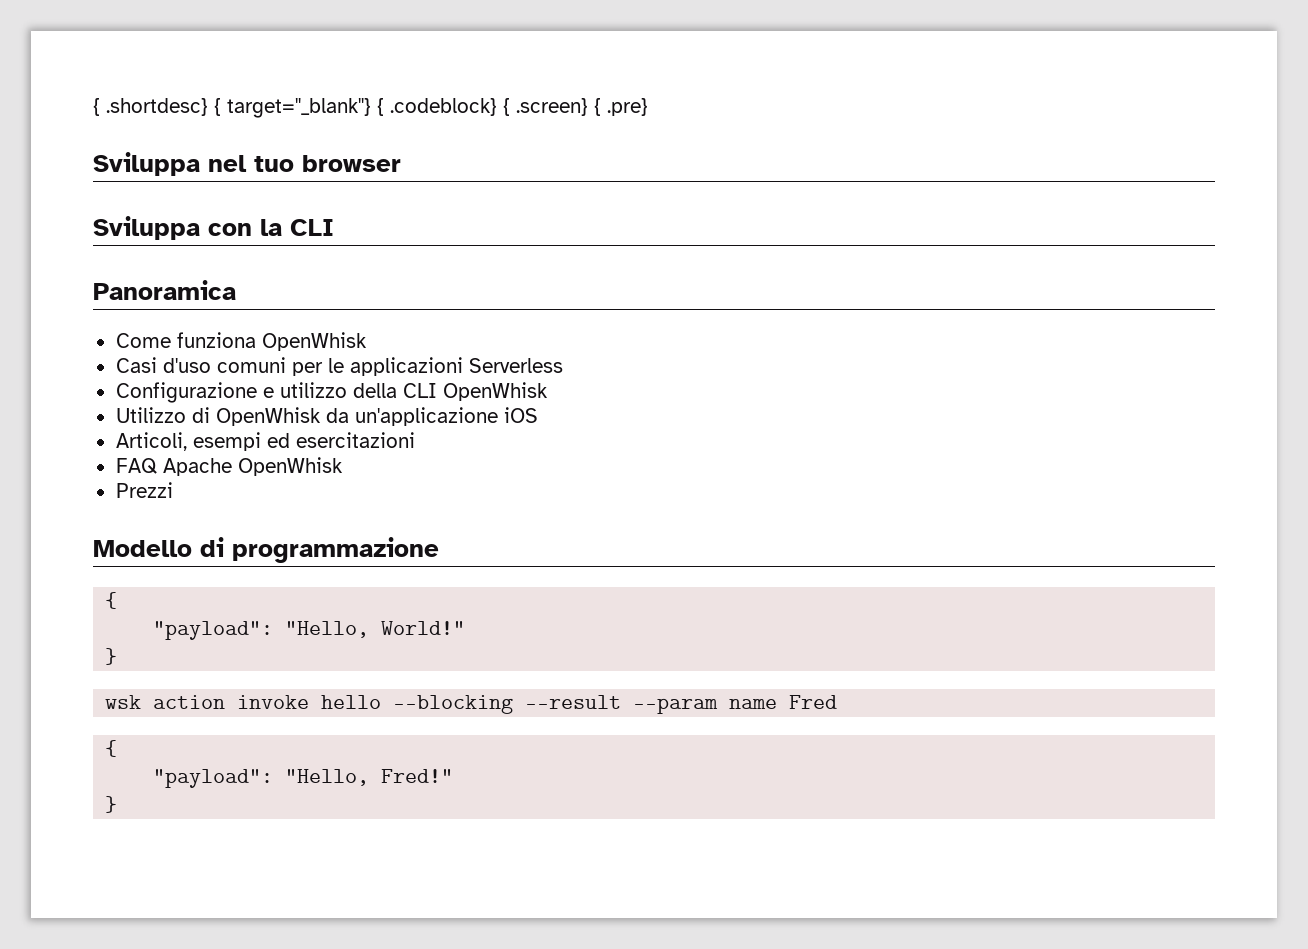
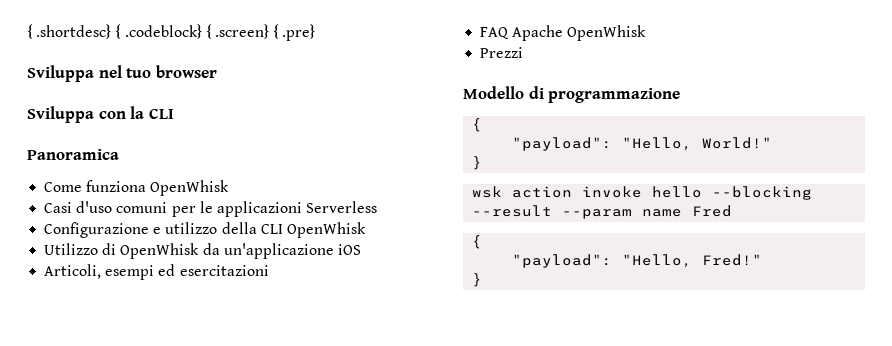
- { .shortdesc} { target="_blank"} { .codeblock} { .screen} { .pre}
+ { .shortdesc} { .codeblock} { .screen} { .pre}

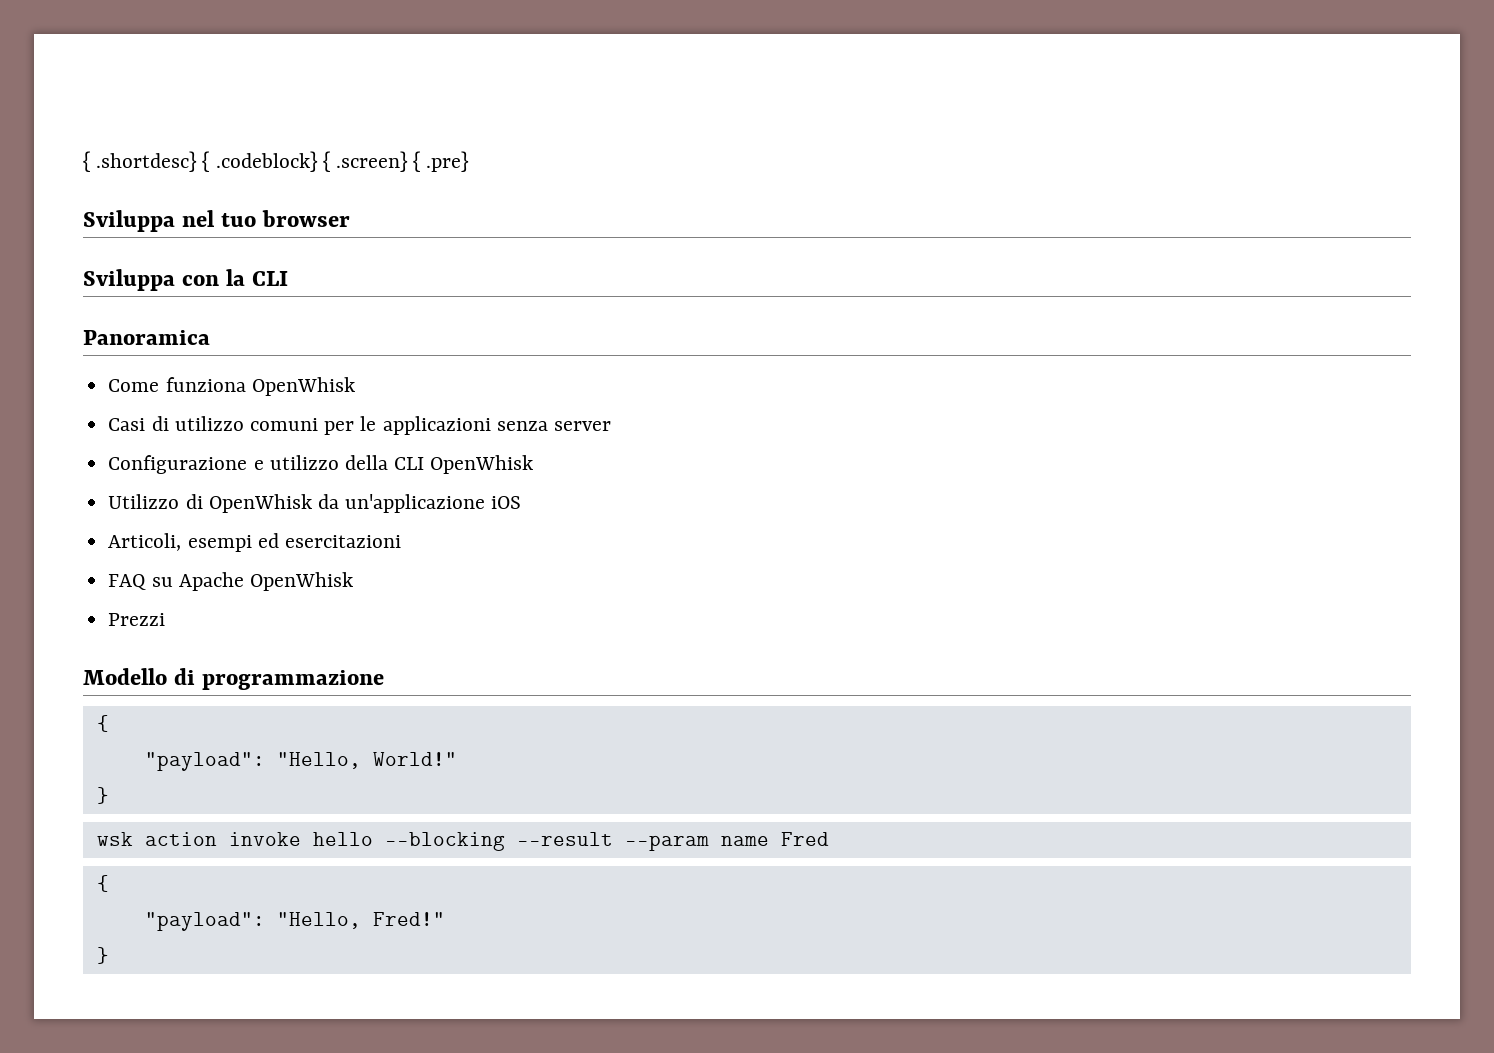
- Casi d'uso comuni per le applicazioni Serverless
+ Casi di utilizzo comuni per le applicazioni senza server
- FAQ Apache OpenWhisk
+ FAQ su Apache OpenWhisk

